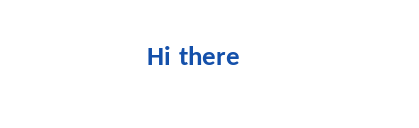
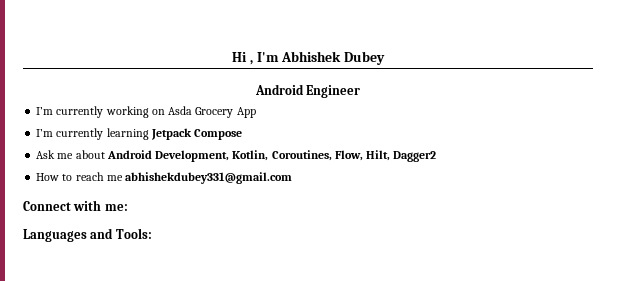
- Hi there
+ Hi , I'm Abhishek Dubey
+ Android Engineer
+ I’m currently working on Asda Grocery App
+ I’m currently learning Jetpack Compose
+ Ask me about Android Development, Kotlin, Coroutines, Flow, Hilt, Dagger2
+ How to reach me abhishekdubey331@gmail.com
+ Connect with me:
+ Languages and Tools:

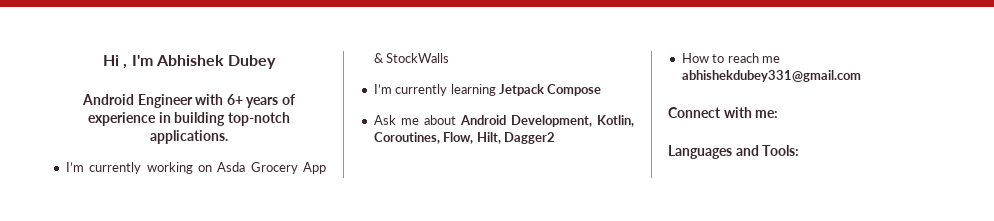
- Android Engineer
+ Android Engineer with 6+ years of experience in building top-notch applications.
- I’m currently working on Asda Grocery App
+ I’m currently working on Asda Grocery App & StockWalls

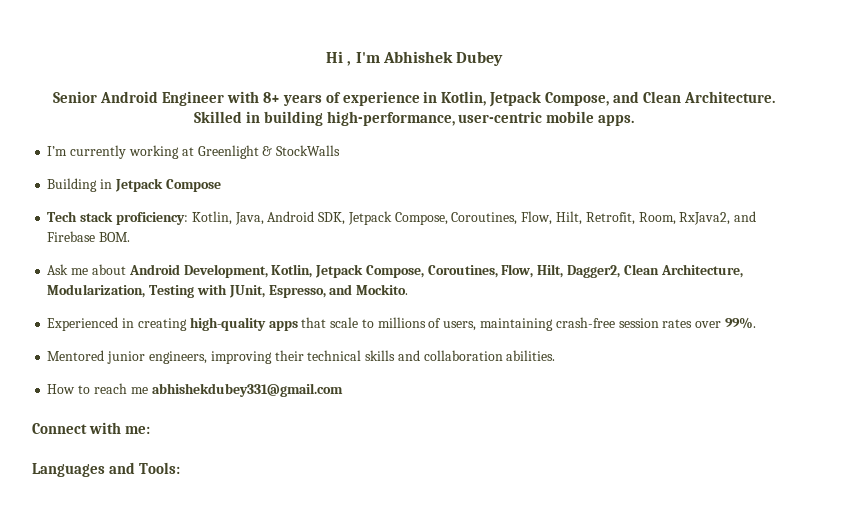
- Android Engineer with 6+ years of experience in building top-notch applications.
+ Senior Android Engineer with 8+ years of experience in Kotlin, Jetpack Compose, and Clean Architecture. Skilled in building high-performance, user-centric mobile apps.
- I’m currently working on Asda Grocery App & StockWalls
+ I’m currently working at Greenlight & StockWalls
- I’m currently learning Jetpack Compose
+ Building in Jetpack Compose
+ Tech stack proficiency: Kotlin, Java, Android SDK, Jetpack Compose, Coroutines, Flow, Hilt, Retrofit, Room, RxJava2, and Firebase BOM.
- Ask me about Android Development, Kotlin, Coroutines, Flow, Hilt, Dagger2
+ Ask me about Android Development, Kotlin, Jetpack Compose, Coroutines, Flow, Hilt, Dagger2, Clean Architecture, Modularization, Testing with JUnit, Espresso, and Mockito.
+ Experienced in creating high-quality apps that scale to millions of users, maintaining crash-free session rates over 99%.
+ Mentored junior engineers, improving their technical skills and collaboration abilities.

